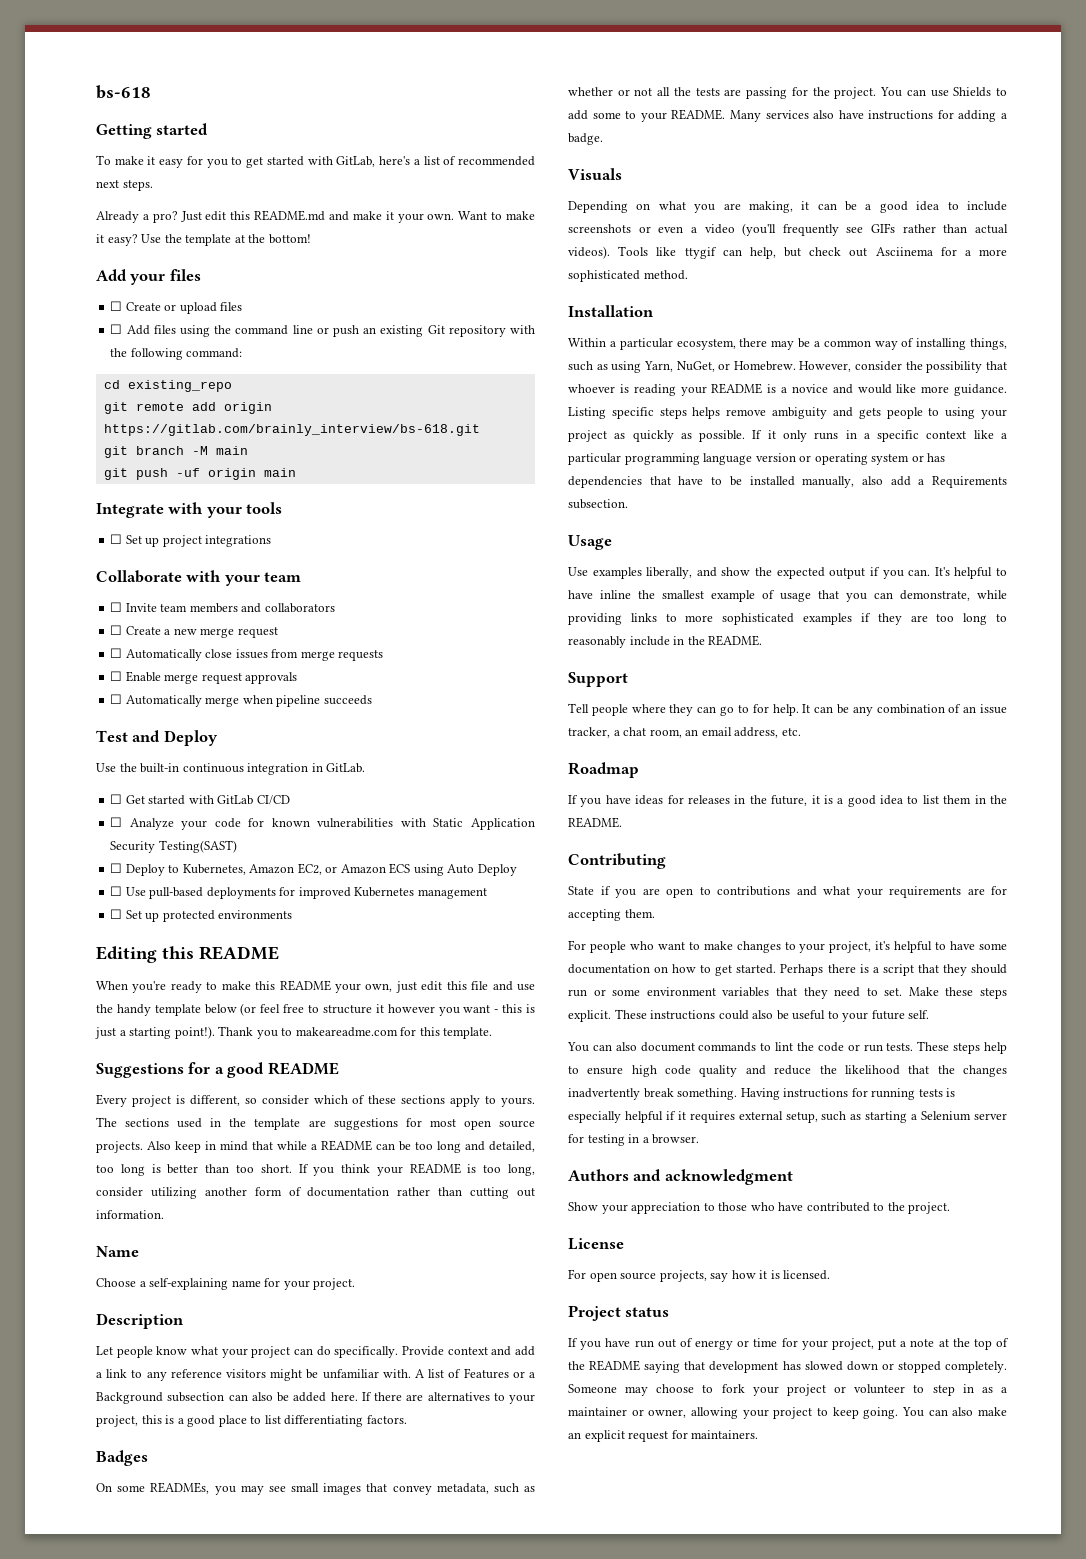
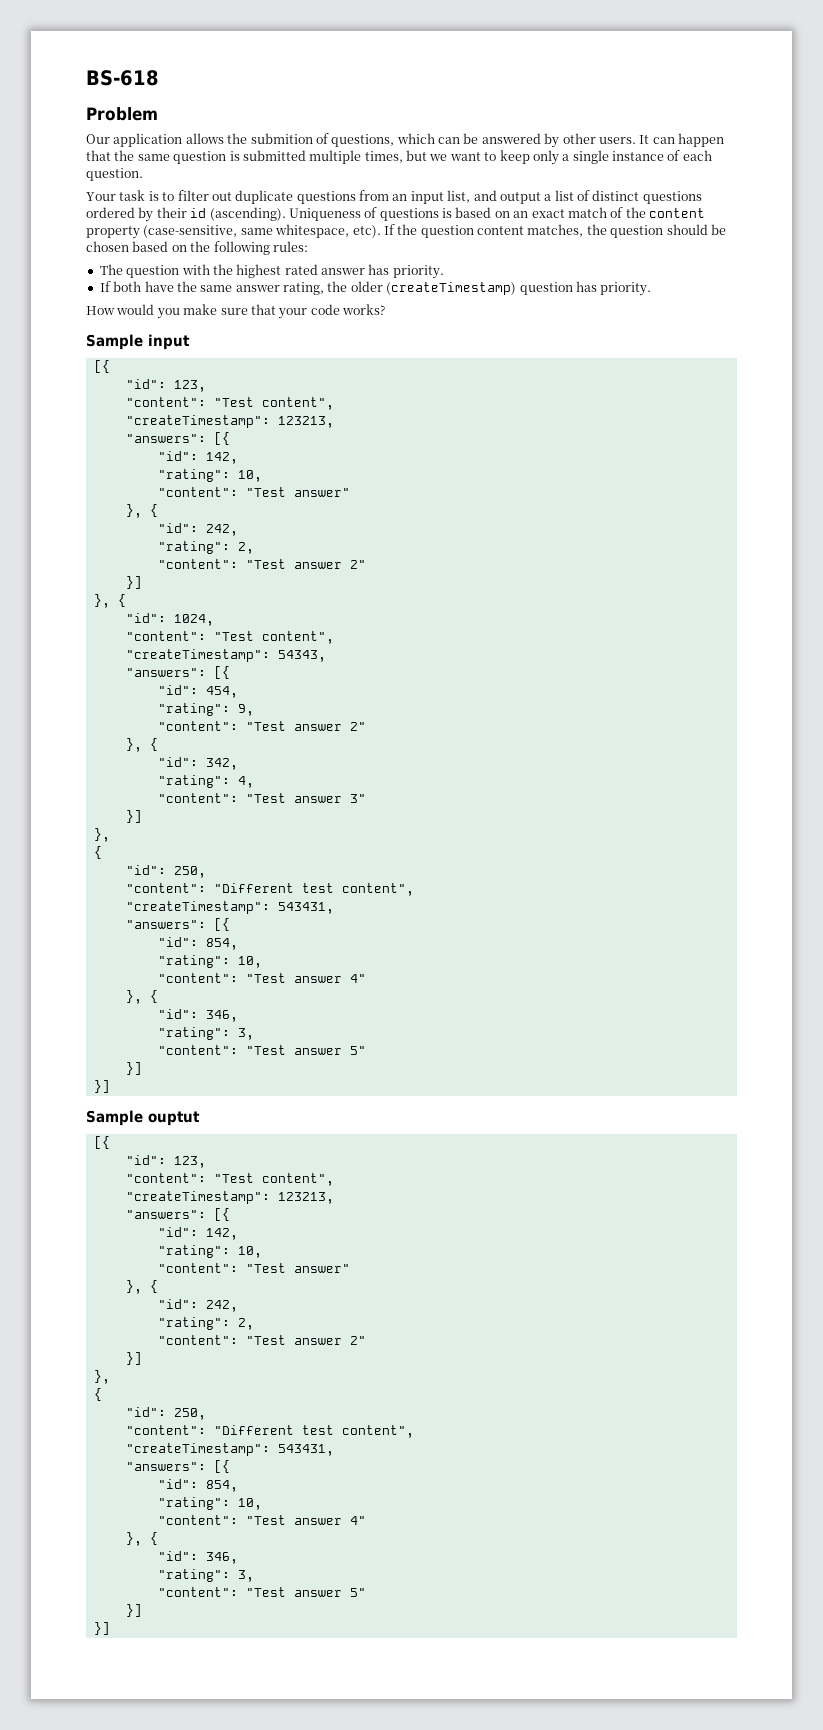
- bs-618
- Getting started
- To make it easy for you to get started with GitLab, here's a list of recommended next steps.
- Already a pro? Just edit this README.md and make it your own. Want to make it easy? Use the template at the bottom!
- Add your files
- ☐ Create or upload files
- ☐ Add files using the command line or push an existing Git repository with the following command:
- cd existing_repo
- git remote add origin https://gitlab.com/brainly_interview/bs-618.git
- git branch -M main
- git push -uf origin main
- Integrate with your tools
- ☐ Set up project integrations
- Collaborate with your team
- ☐ Invite team members and collaborators
- ☐ Create a new merge request
- ☐ Automatically close issues from merge requests
- ☐ Enable merge request approvals
- ☐ Automatically merge when pipeline succeeds
- Test and Deploy
- Use the built-in continuous integration in GitLab.
- ☐ Get started with GitLab CI/CD
- ☐ Analyze your code for known vulnerabilities with Static Application Security Testing(SAST)
- ☐ Deploy to Kubernetes, Amazon EC2, or Amazon ECS using Auto Deploy
- ☐ Use pull-based deployments for improved Kubernetes management
- ☐ Set up protected environments
- Editing this README
- When you're ready to make this README your own, just edit this file and use the handy template below (or feel free to structure it however you want - this is just a starting point!). Thank you to makeareadme.com for this template.
- Suggestions for a good README
- Every project is different, so consider which of these sections apply to yours. The sections used in the template are suggestions for most open source projects. Also keep in mind that while a README can be too long and detailed, too long is better than too short. If you think your README is too long, consider utilizing another form of documentation rather than cutting out information.
- Name
- Choose a self-explaining name for your project.
- Description
- Let people know what your project can do specifically. Provide context and add a link to any reference visitors might be unfamiliar with. A list of Features or a Background subsection can also be added here. If there are alternatives to your project, this is a good place to list differentiating factors.
- Badges
- On some READMEs, you may see small images that convey metadata, such as whether or not all the tests are passing for the project. You can use Shields to add some to your README. Many services also have instructions for adding a badge.
- Visuals
- Depending on what you are making, it can be a good idea to include screenshots or even a video (you'll frequently see GIFs rather than actual videos). Tools like ttygif can help, but check out Asciinema for a more sophisticated method.
- Installation
- Within a particular ecosystem, there may be a common way of installing things, such as using Yarn, NuGet, or Homebrew. However, consider the possibility that whoever is reading your README is a novice and would like more guidance. Listing specific steps helps remove ambiguity and gets people to using your project as quickly as possible. If it only runs in a specific context like a particular programming language version or operating system or has dependencies that have to be installed manually, also add a Requirements subsection.
- Usage
- Use examples liberally, and show the expected output if you can. It's helpful to have inline the smallest example of usage that you can demonstrate, while providing links to more sophisticated examples if they are too long to reasonably include in the README.
- Support
- Tell people where they can go to for help. It can be any combination of an issue tracker, a chat room, an email address, etc.
- Roadmap
- If you have ideas for releases in the future, it is a good idea to list them in the README.
- Contributing
- State if you are open to contributions and what your requirements are for accepting them.
- For people who want to make changes to your project, it's helpful to have some documentation on how to get started. Perhaps there is a script that they should run or some environment variables that they need to set. Make these steps explicit. These instructions could also be useful to your future self.
- You can also document commands to lint the code or run tests. These steps help to ensure high code quality and reduce the likelihood that the changes inadvertently break something. Having instructions for running tests is especially helpful if it requires external setup, such as starting a Selenium server for testing in a browser.
- Authors and acknowledgment
- Show your appreciation to those who have contributed to the project.
- License
- For open source projects, say how it is licensed.
- Project status
- If you have run out of energy or time for your project, put a note at the top of the README saying that development has slowed down or stopped completely. Someone may choose to fork your project or volunteer to step in as a maintainer or owner, allowing your project to keep going. You can also make an explicit request for maintainers.
+ BS-618
+ Problem
+ Our application allows the submition of questions, which can be answered by other users. It can happen that the same question is submitted multiple times, but we want to keep only a single instance of each question.
+ Your task is to filter out duplicate questions from an input list, and output a list of distinct questions ordered by their id (ascending). Uniqueness of questions is based on an exact match of the content property (case-sensitive, same whitespace, etc). If the question content matches, the question should be chosen based on the following rules:
+ The question with the highest rated answer has priority.
+ If both have the same answer rating, the older (createTimestamp) question has priority.
+ How would you make sure that your code works?
+ Sample input
+ [{
+ "id": 123,
+ "content": "Test content",
+ "createTimestamp": 123213,
+ "answers": [{
+ "id": 142,
+ "rating": 10,
+ "content": "Test answer"
+ }, {
+ "id": 242,
+ "rating": 2,
+ "content": "Test answer 2"
+ }]
+ }, {
+ "id": 1024,
+ "content": "Test content",
+ "createTimestamp": 54343,
+ "answers": [{
+ "id": 454,
+ "rating": 9,
+ "content": "Test answer 2"
+ }, {
+ "id": 342,
+ "rating": 4,
+ "content": "Test answer 3"
+ }]
+ },
+ {
+ "id": 250,
+ "content": "Different test content",
+ "createTimestamp": 543431,
+ "answers": [{
+ "id": 854,
+ "rating": 10,
+ "content": "Test answer 4"
+ }, {
+ "id": 346,
+ "rating": 3,
+ "content": "Test answer 5"
+ }]
+ }]
+ Sample ouptut
+ [{
+ "id": 123,
+ "content": "Test content",
+ "createTimestamp": 123213,
+ "answers": [{
+ "id": 142,
+ "rating": 10,
+ "content": "Test answer"
+ }, {
+ "id": 242,
+ "rating": 2,
+ "content": "Test answer 2"
+ }]
+ },
+ {
+ "id": 250,
+ "content": "Different test content",
+ "createTimestamp": 543431,
+ "answers": [{
+ "id": 854,
+ "rating": 10,
+ "content": "Test answer 4"
+ }, {
+ "id": 346,
+ "rating": 3,
+ "content": "Test answer 5"
+ }]
+ }]

